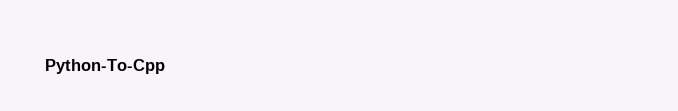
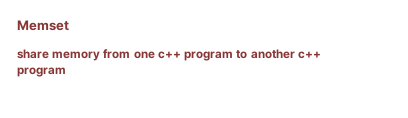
- Python-To-Cpp
+ Memset
+ share memory from one c++ program to another c++ program

